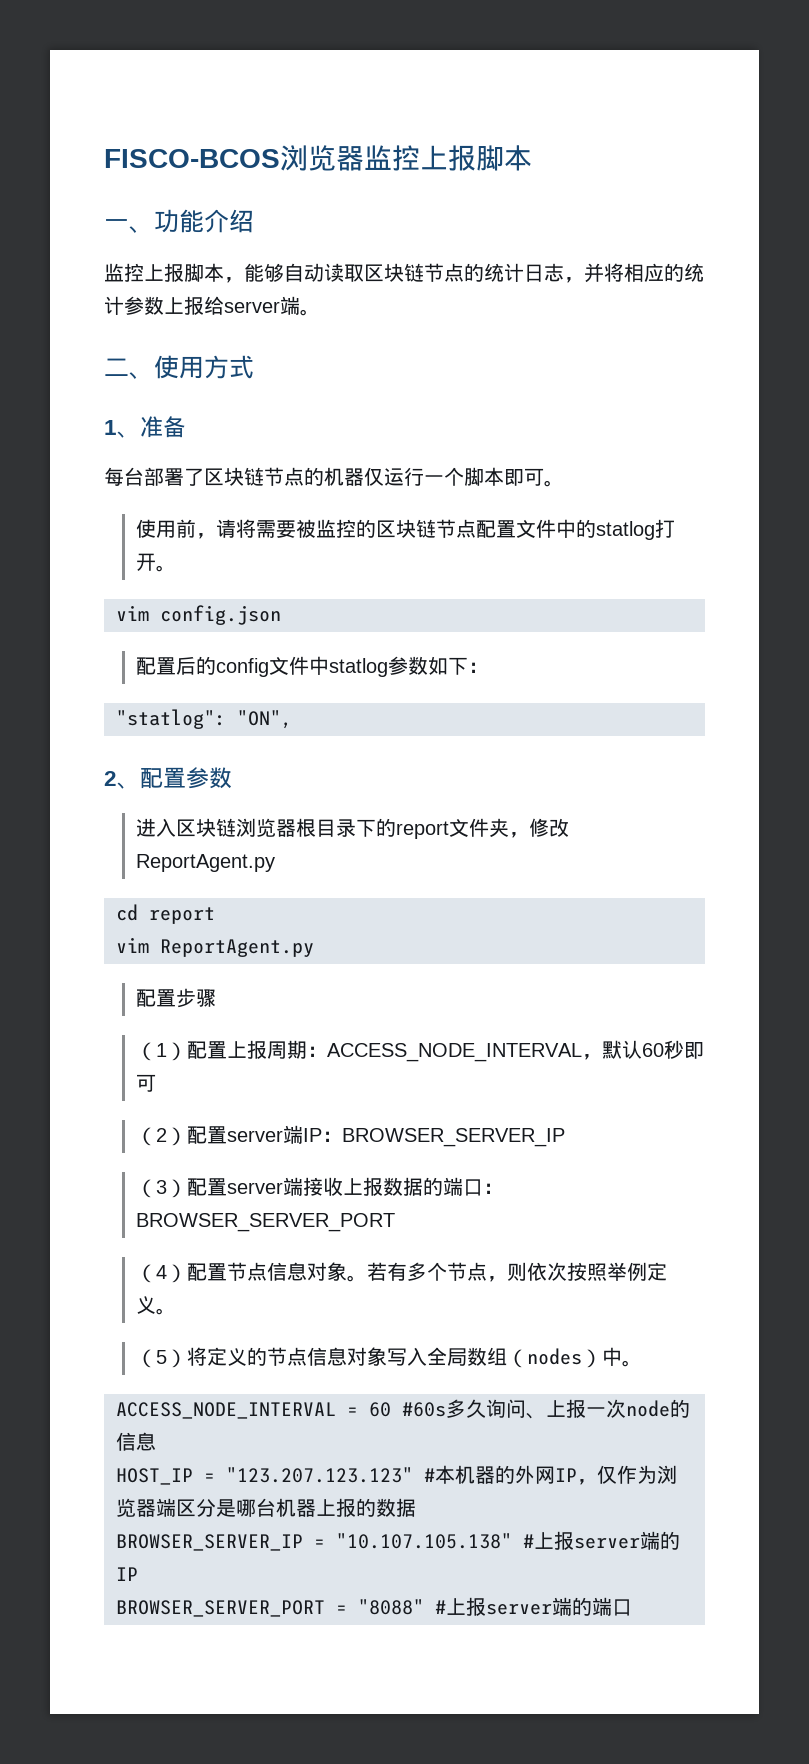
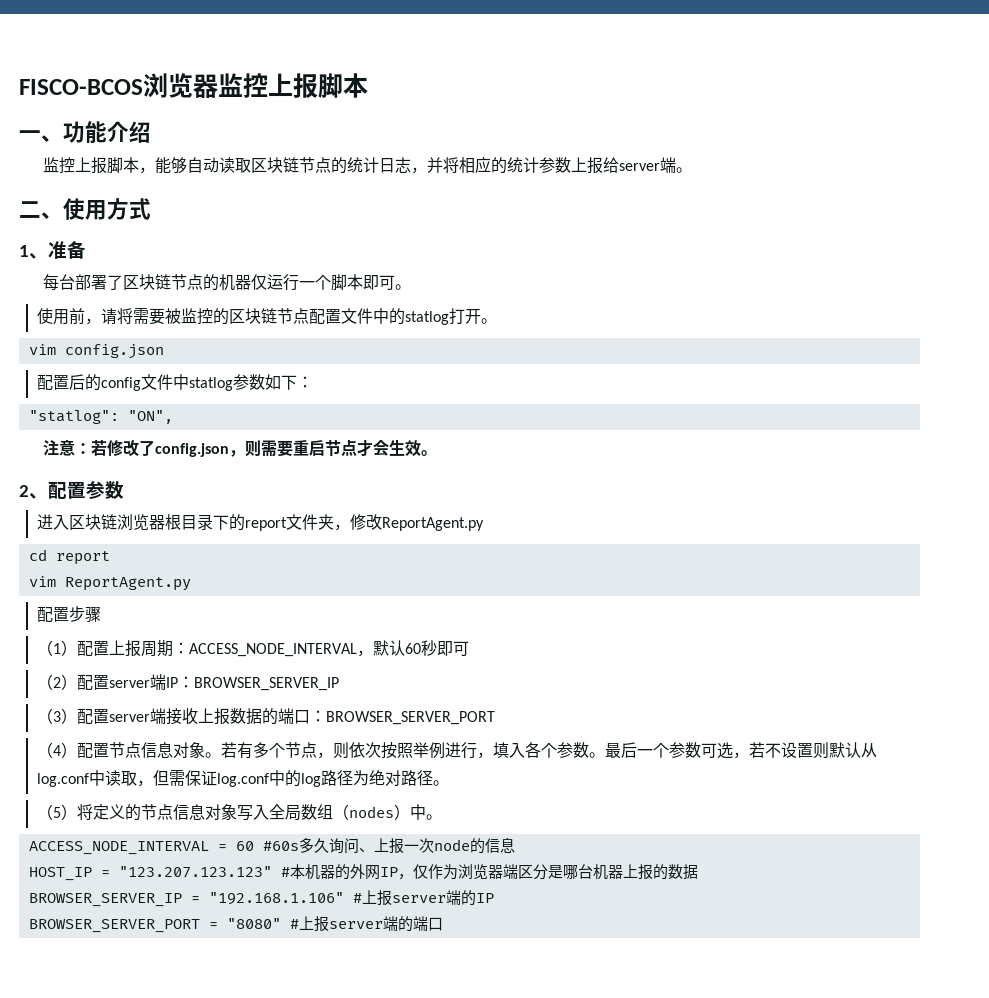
+ 注意：若修改了config.json，则需要重启节点才会生效。
- 若有多个节点，则依次按照举例定义。
+ 若有多个节点，则依次按照举例进行，填入各个参数。最后一个参数可选，若不设置则默认从log.conf中读取，但需保证log.conf中的log路径为绝对路径。
- BROWSER_SERVER_IP = "10.107.105.138" #上报server端的IP
+ BROWSER_SERVER_IP = "192.168.1.106" #上报server端的IP
- BROWSER_SERVER_PORT = "8088" #上报server端的端口
+ BROWSER_SERVER_PORT = "8080" #上报server端的端口

